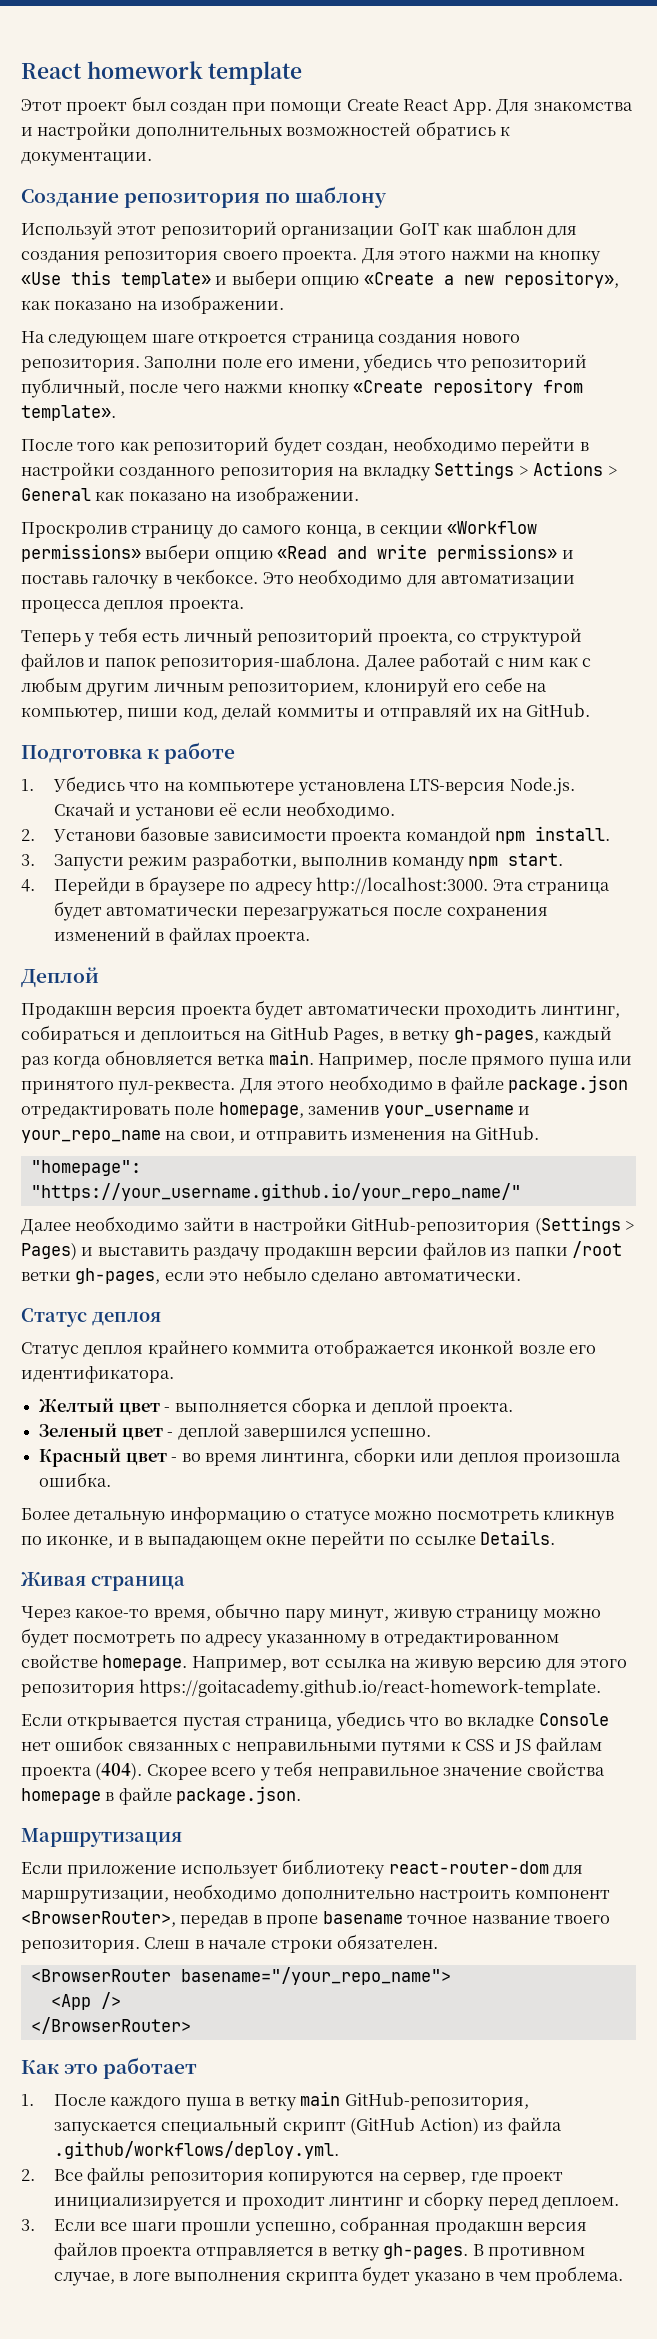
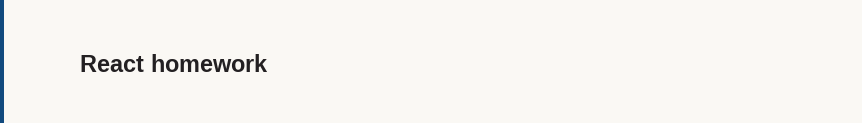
- React homework template
- Этот проект был создан при помощи Create React App. Для знакомства и настройки дополнительных возможностей обратись к документации.
- Создание репозитория по шаблону
- Используй этот репозиторий организации GoIT как шаблон для создания репозитория своего проекта. Для этого нажми на кнопку «Use this template» и выбери опцию «Create a new repository», как показано на изображении.
- На следующем шаге откроется страница создания нового репозитория. Заполни поле его имени, убедись что репозиторий публичный, после чего нажми кнопку «Create repository from template».
- После того как репозиторий будет создан, необходимо перейти в настройки созданного репозитория на вкладку Settings > Actions > General как показано на изображении.
- Проскролив страницу до самого конца, в секции «Workflow permissions» выбери опцию «Read and write permissions» и поставь галочку в чекбоксе. Это необходимо для автоматизации процесса деплоя проекта.
- Теперь у тебя есть личный репозиторий проекта, со структурой файлов и папок репозитория-шаблона. Далее работай с ним как с любым другим личным репозиторием, клонируй его себе на компьютер, пиши код, делай коммиты и отправляй их на GitHub.
- Подготовка к работе
- 1. Убедись что на компьютере установлена LTS-версия Node.js. Скачай и установи её если необходимо.
- 2. Установи базовые зависимости проекта командой npm install.
- 3. Запусти режим разработки, выполнив команду npm start.
- 4. Перейди в браузере по адресу http://localhost:3000. Эта страница будет автоматически перезагружаться после сохранения изменений в файлах проекта.
- Деплой
- Продакшн версия проекта будет автоматически проходить линтинг, собираться и деплоиться на GitHub Pages, в ветку gh-pages, каждый раз когда обновляется ветка main. Например, после прямого пуша или принятого пул-реквеста. Для этого необходимо в файле package.json отредактировать поле homepage, заменив your_username и your_repo_name на свои, и отправить изменения на GitHub.
- "homepage": "https://your_username.github.io/your_repo_name/"
- Далее необходимо зайти в настройки GitHub-репозитория (Settings > Pages) и выставить раздачу продакшн версии файлов из папки /root ветки gh-pages, если это небыло сделано автоматически.
- Статус деплоя
- Статус деплоя крайнего коммита отображается иконкой возле его идентификатора.
- Желтый цвет - выполняется сборка и деплой проекта.
- Зеленый цвет - деплой завершился успешно.
- Красный цвет - во время линтинга, сборки или деплоя произошла ошибка.
- Более детальную информацию о статусе можно посмотреть кликнув по иконке, и в выпадающем окне перейти по ссылке Details.
- Живая страница
- Через какое-то время, обычно пару минут, живую страницу можно будет посмотреть по адресу указанному в отредактированном свойстве homepage. Например, вот ссылка на живую версию для этого репозитория https://goitacademy.github.io/react-homework-template.
- Если открывается пустая страница, убедись что во вкладке Console нет ошибок связанных с неправильными путями к CSS и JS файлам проекта (404). Скорее всего у тебя неправильное значение свойства homepage в файле package.json.
- Маршрутизация
- Если приложение использует библиотеку react-router-dom для маршрутизации, необходимо дополнительно настроить компонент <BrowserRouter>, передав в пропе basename точное название твоего репозитория. Слеш в начале строки обязателен.
- <BrowserRouter basename="/your_repo_name">
- <App />
- </BrowserRouter>
- Как это работает
- 1. После каждого пуша в ветку main GitHub-репозитория, запускается специальный скрипт (GitHub Action) из файла .github/workflows/deploy.yml.
- 2. Все файлы репозитория копируются на сервер, где проект инициализируется и проходит линтинг и сборку перед деплоем.
- 3. Если все шаги прошли успешно, собранная продакшн версия файлов проекта отправляется в ветку gh-pages. В противном случае, в логе выполнения скрипта будет указано в чем проблема.
+ React homework

